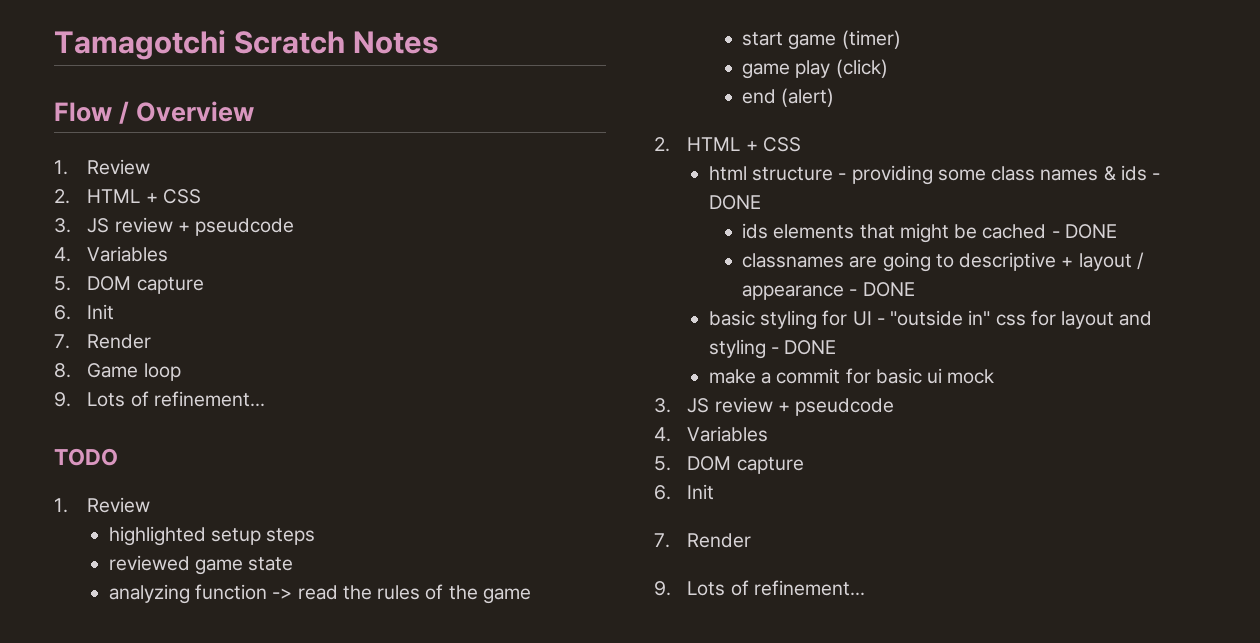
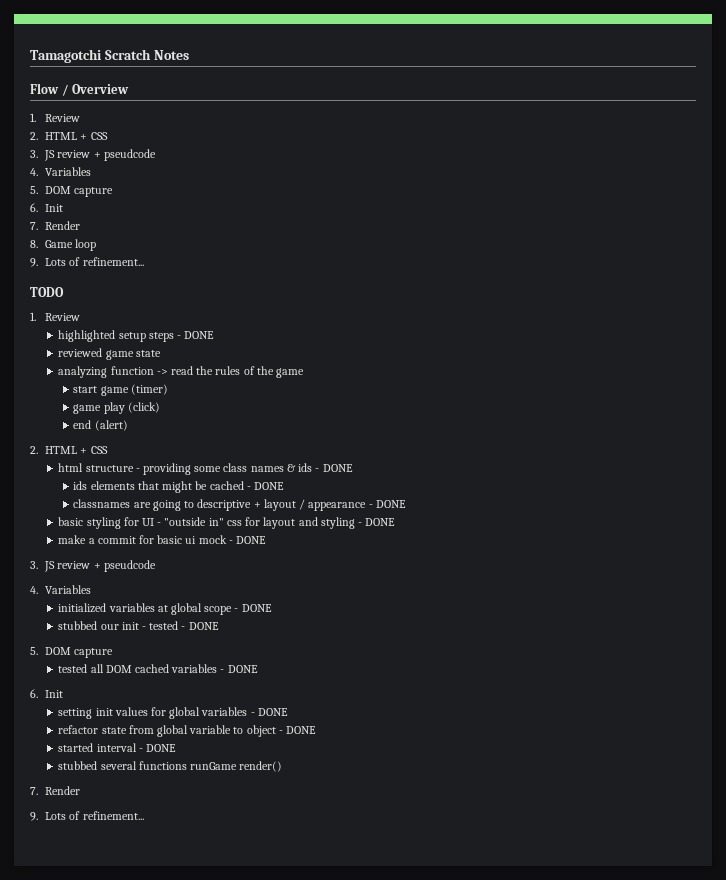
- highlighted setup steps
+ highlighted setup steps - DONE
- make a commit for basic ui mock
+ make a commit for basic ui mock - DONE
  3. JS review + pseudcode
  4. Variables
+ initialized variables at global scope - DONE
+ stubbed our init - tested - DONE
  5. DOM capture
+ tested all DOM cached variables - DONE
  6. Init
+ setting init values for global variables - DONE
+ refactor state from global variable to object - DONE
+ started interval - DONE
+ stubbed several functions runGame render()

